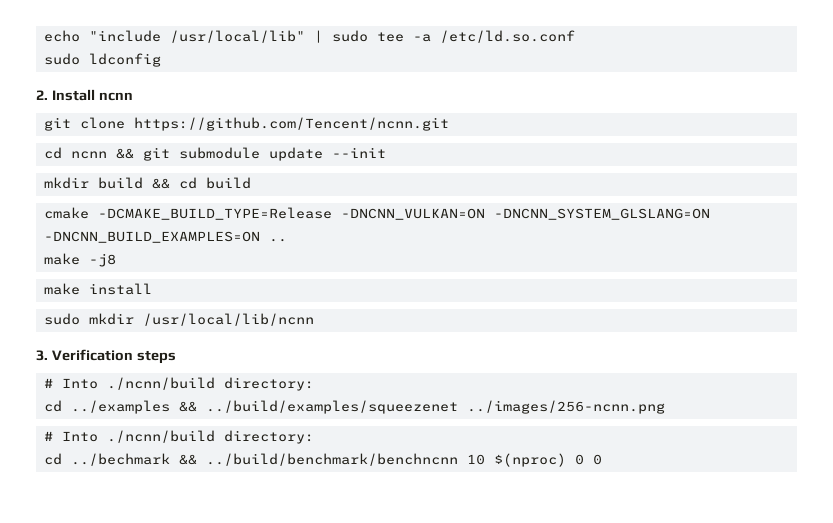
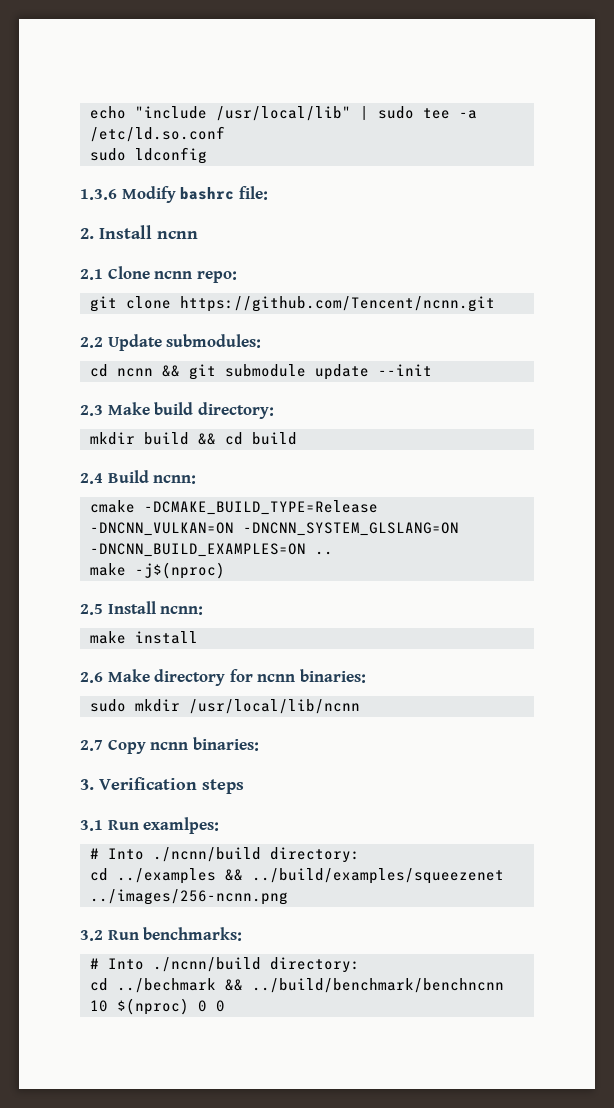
+ 1.3.6 Modify bashrc file:
+ 2.1 Clone ncnn repo:
+ 2.2 Update submodules:
+ 2.3 Make build directory:
+ 2.4 Build ncnn:
- make -j8
+ make -j$(nproc)
+ 2.5 Install ncnn:
  make install
+ 2.6 Make directory for ncnn binaries:
+ 2.7 Copy ncnn binaries:
+ 3.1 Run examlpes:
+ 3.2 Run benchmarks:

